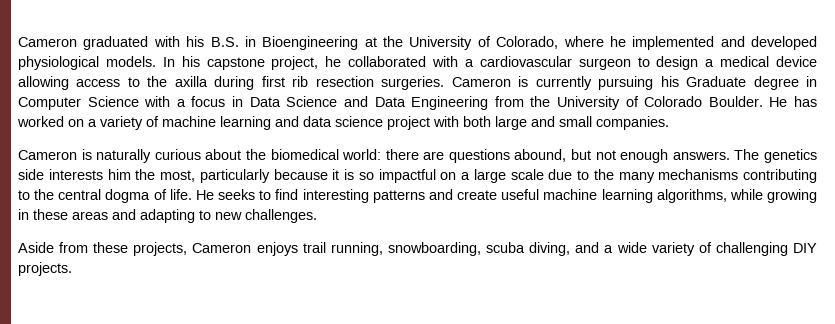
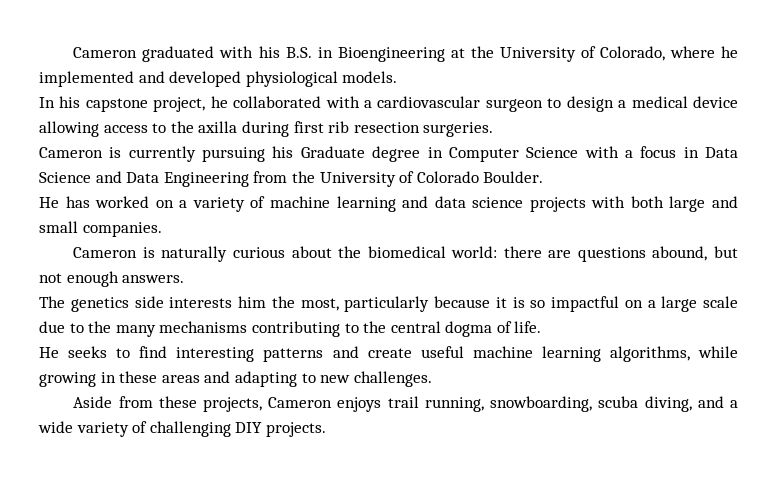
- Cameron graduated with his B.S. in Bioengineering at the University of Colorado, where he implemented and developed physiological models. In his capstone project, he collaborated with a cardiovascular surgeon to design a medical device allowing access to the axilla during first rib resection surgeries. Cameron is currently pursuing his Graduate degree in Computer Science with a focus in Data Science and Data Engineering from the University of Colorado Boulder. He has worked on a variety of machine learning and data science project with both large and small companies.
+ Cameron graduated with his B.S. in Bioengineering at the University of Colorado, where he implemented and developed physiological models.
+ In his capstone project, he collaborated with a cardiovascular surgeon to design a medical device allowing access to the axilla during first rib resection surgeries.
+ Cameron is currently pursuing his Graduate degree in Computer Science with a focus in Data Science and Data Engineering from the University of Colorado Boulder.
+ He has worked on a variety of machine learning and data science projects with both large and small companies.
- there are questions abound, but not enough answers. The genetics side interests him the most, particularly because it is so impactful on a large scale due to the many mechanisms contributing to the central dogma of life. He seeks to find interesting patterns and create useful machine learning algorithms, while growing in these areas and adapting to new challenges.
+ there are questions abound, but not enough answers.
+ The genetics side interests him the most, particularly because it is so impactful on a large scale due to the many mechanisms contributing to the central dogma of life.
+ He seeks to find interesting patterns and create useful machine learning algorithms, while growing in these areas and adapting to new challenges.

